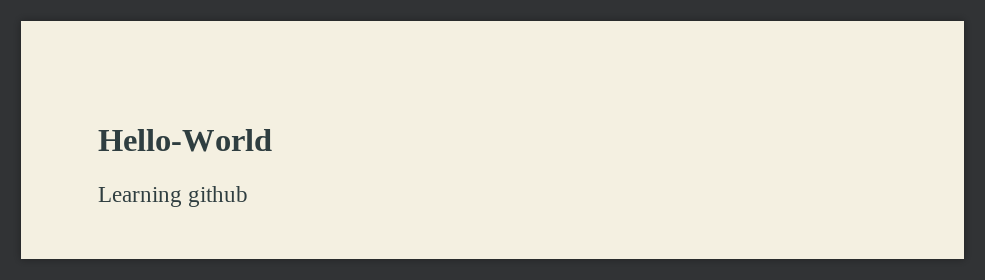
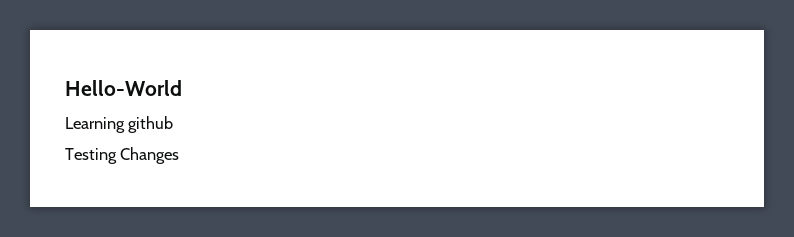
+ Testing Changes

